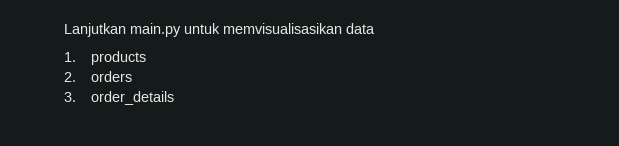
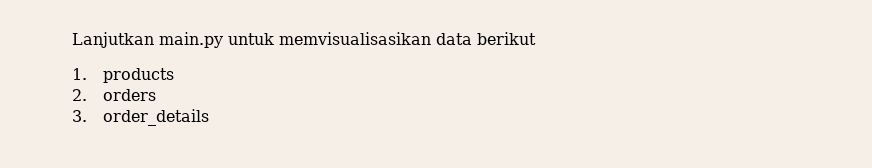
- Lanjutkan main.py untuk memvisualisasikan data
+ Lanjutkan main.py untuk memvisualisasikan data berikut

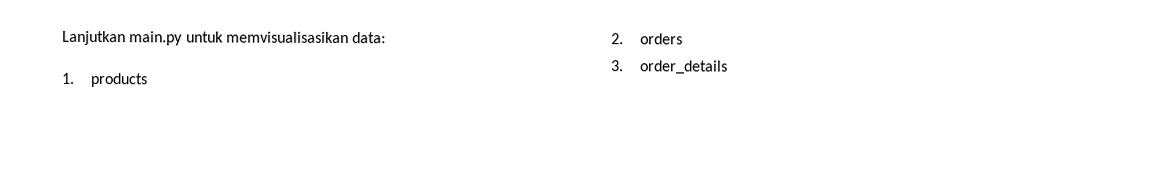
- Lanjutkan main.py untuk memvisualisasikan data berikut
+ Lanjutkan main.py untuk memvisualisasikan data:

